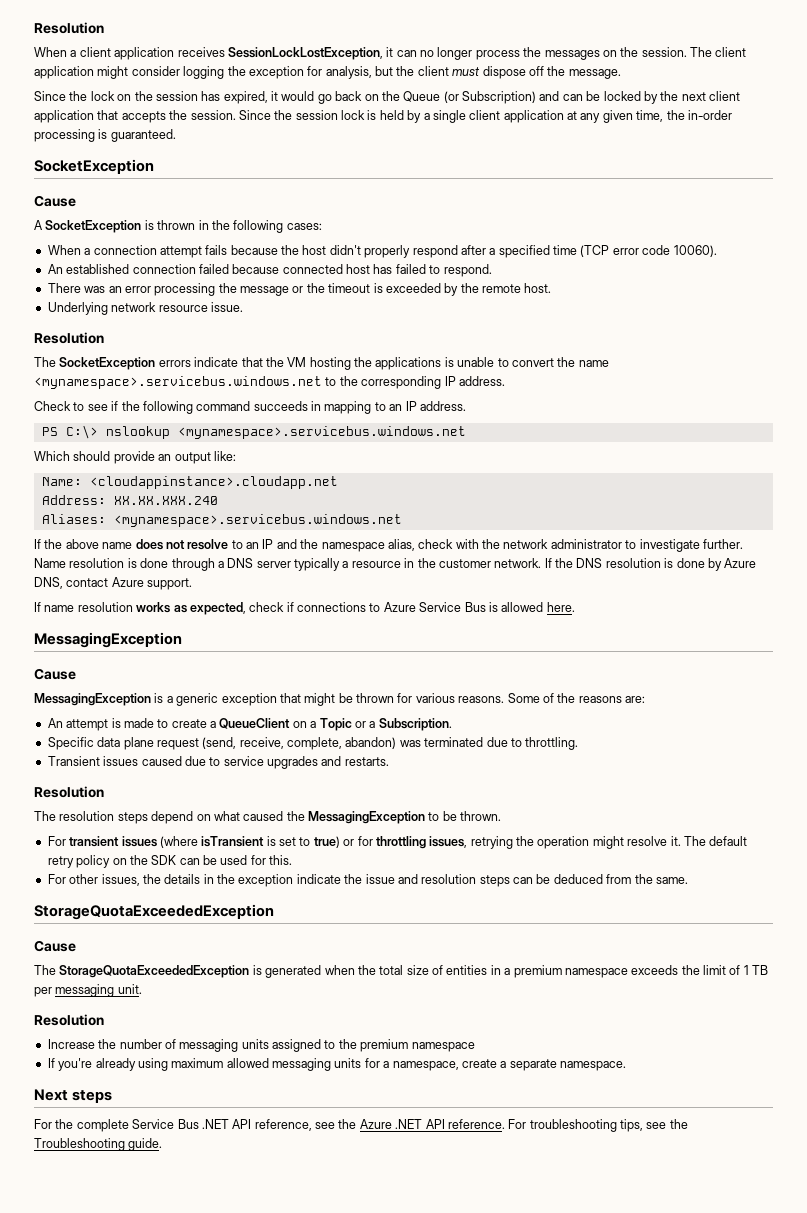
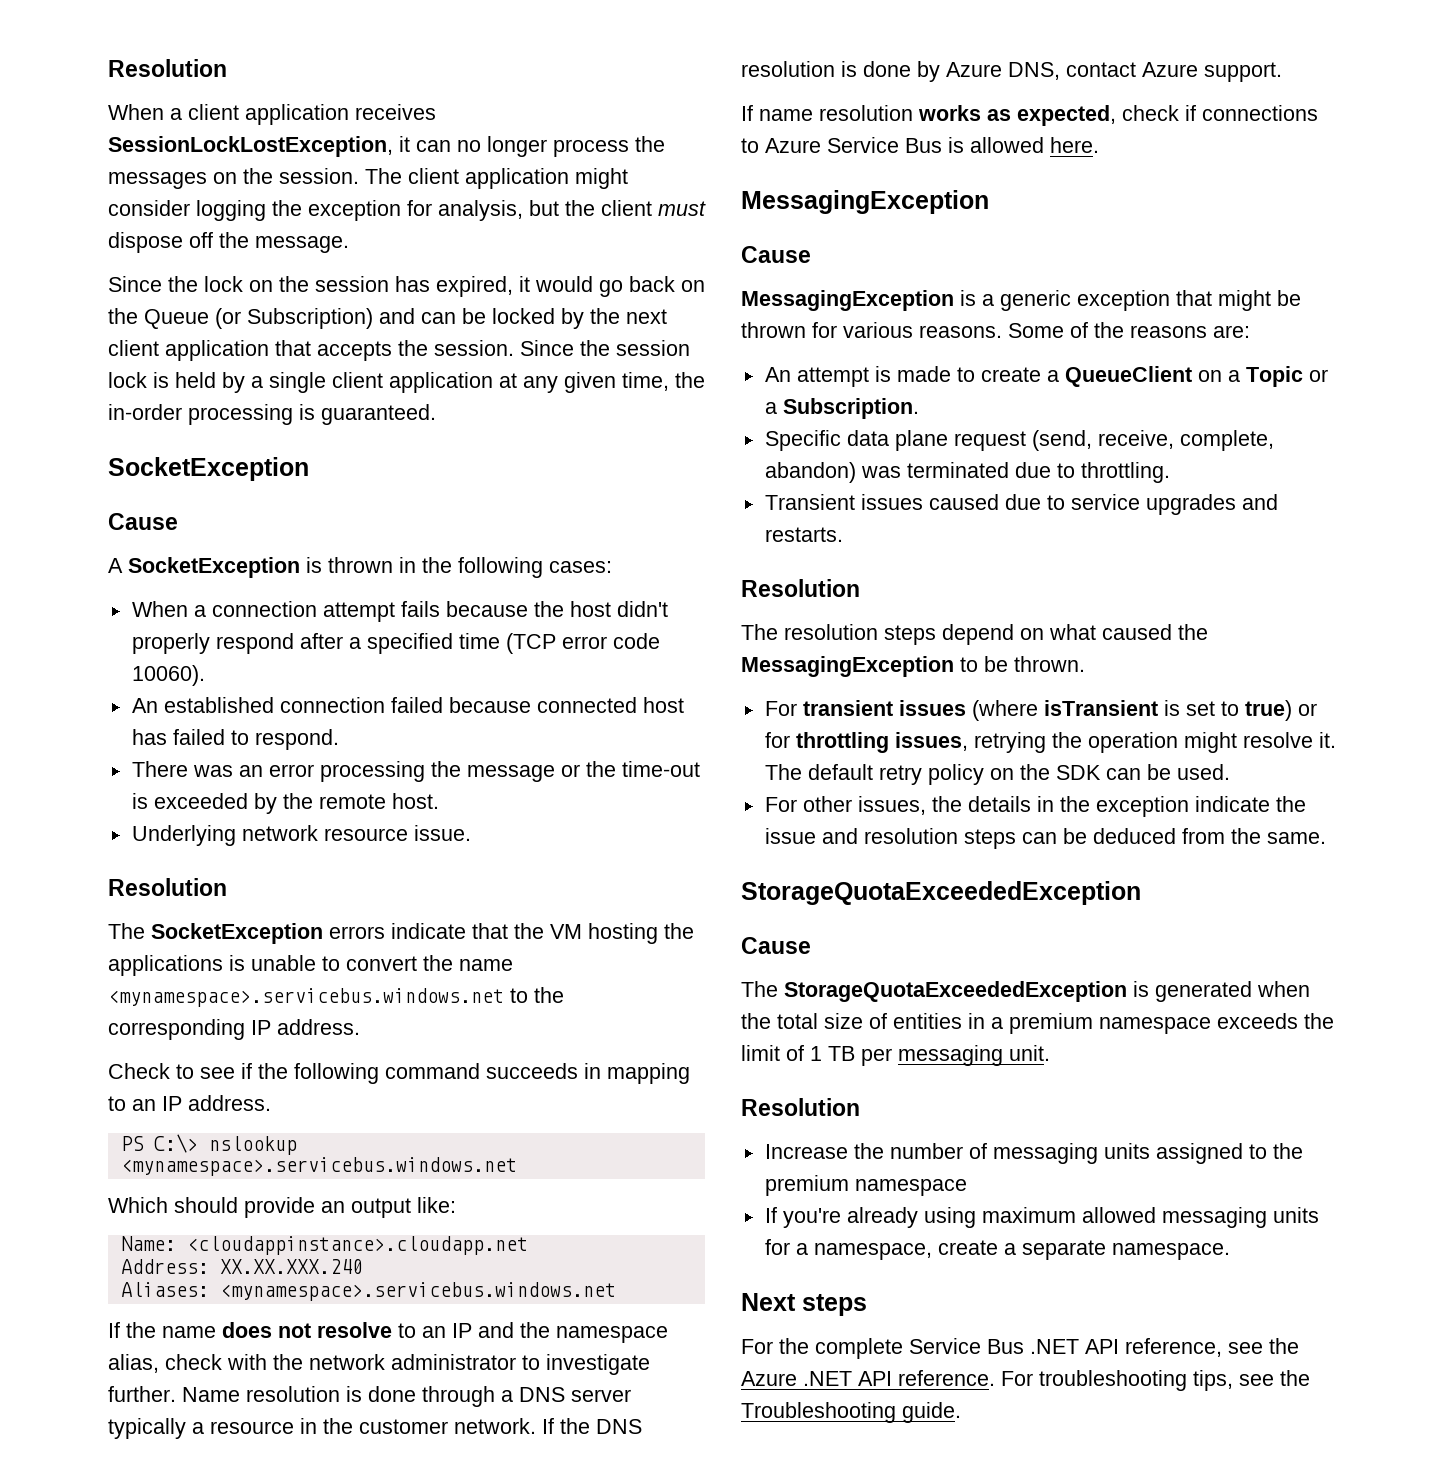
- There was an error processing the message or the timeout is exceeded by the remote host.
+ There was an error processing the message or the time-out is exceeded by the remote host.
- If the above name does not resolve to an IP and the namespace alias, check with the network administrator to investigate further.
+ If the name does not resolve to an IP and the namespace alias, check with the network administrator to investigate further.
- The default retry policy on the SDK can be used for this.
+ The default retry policy on the SDK can be used.

